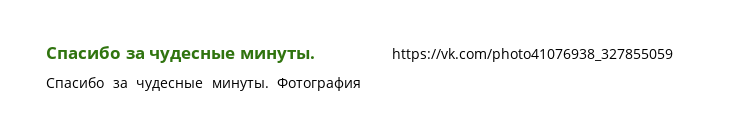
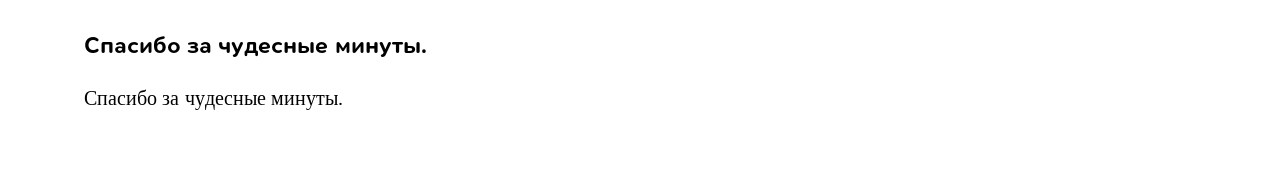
- Фотография https://vk.com/photo41076938_327855059

